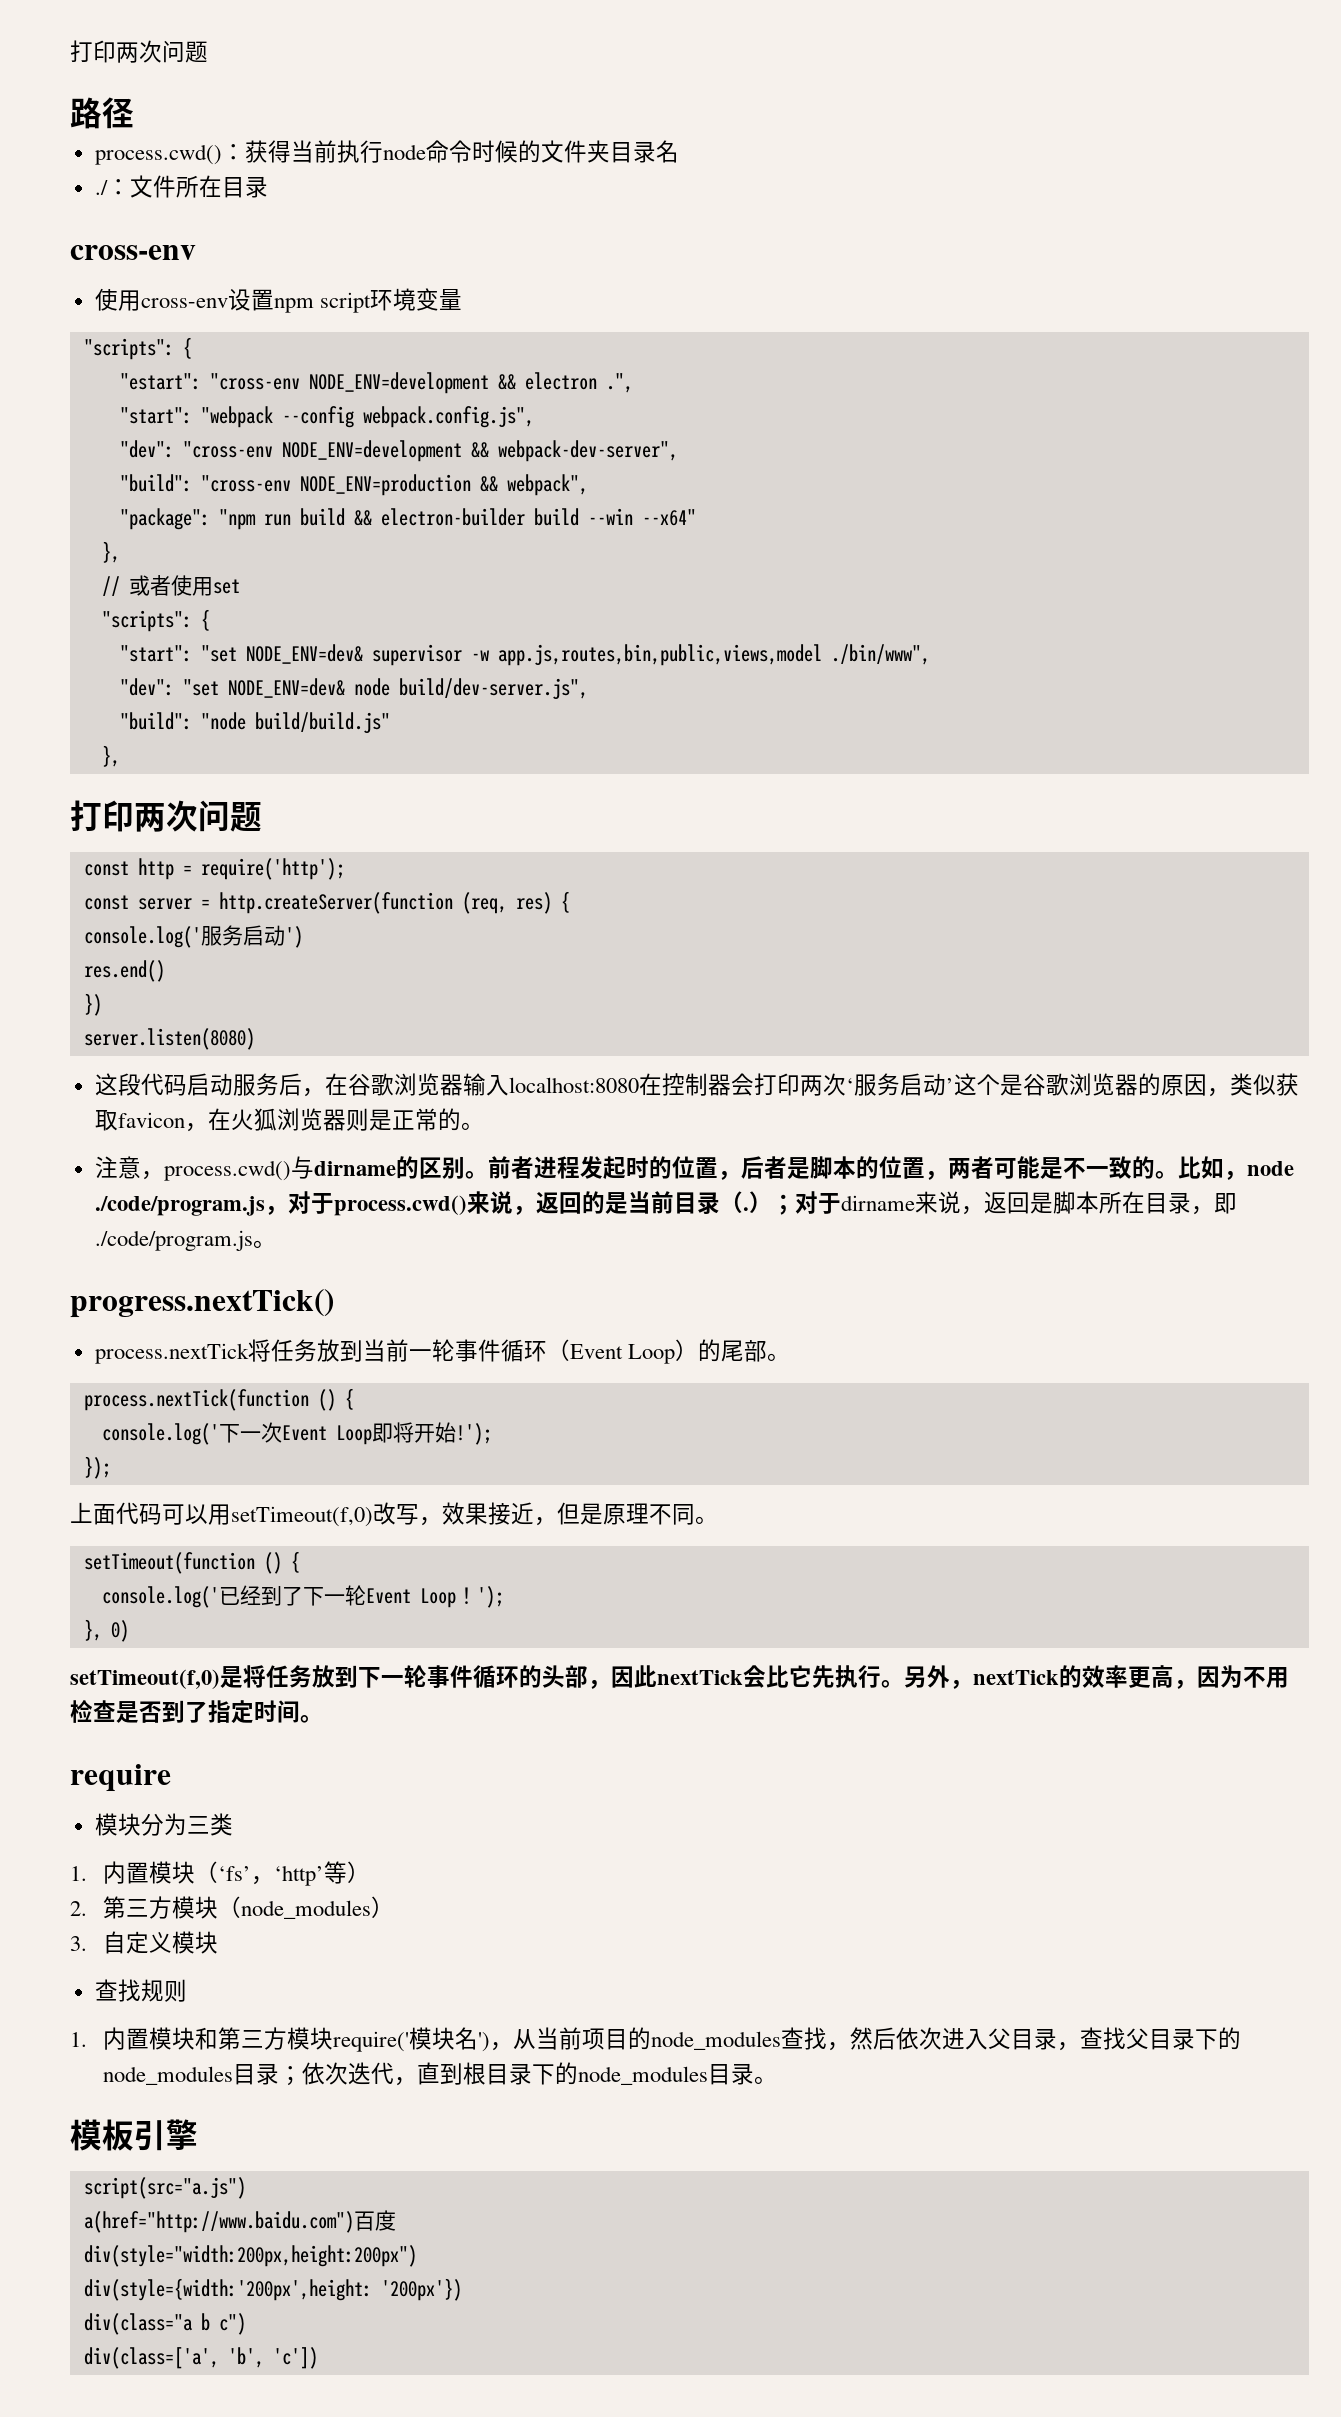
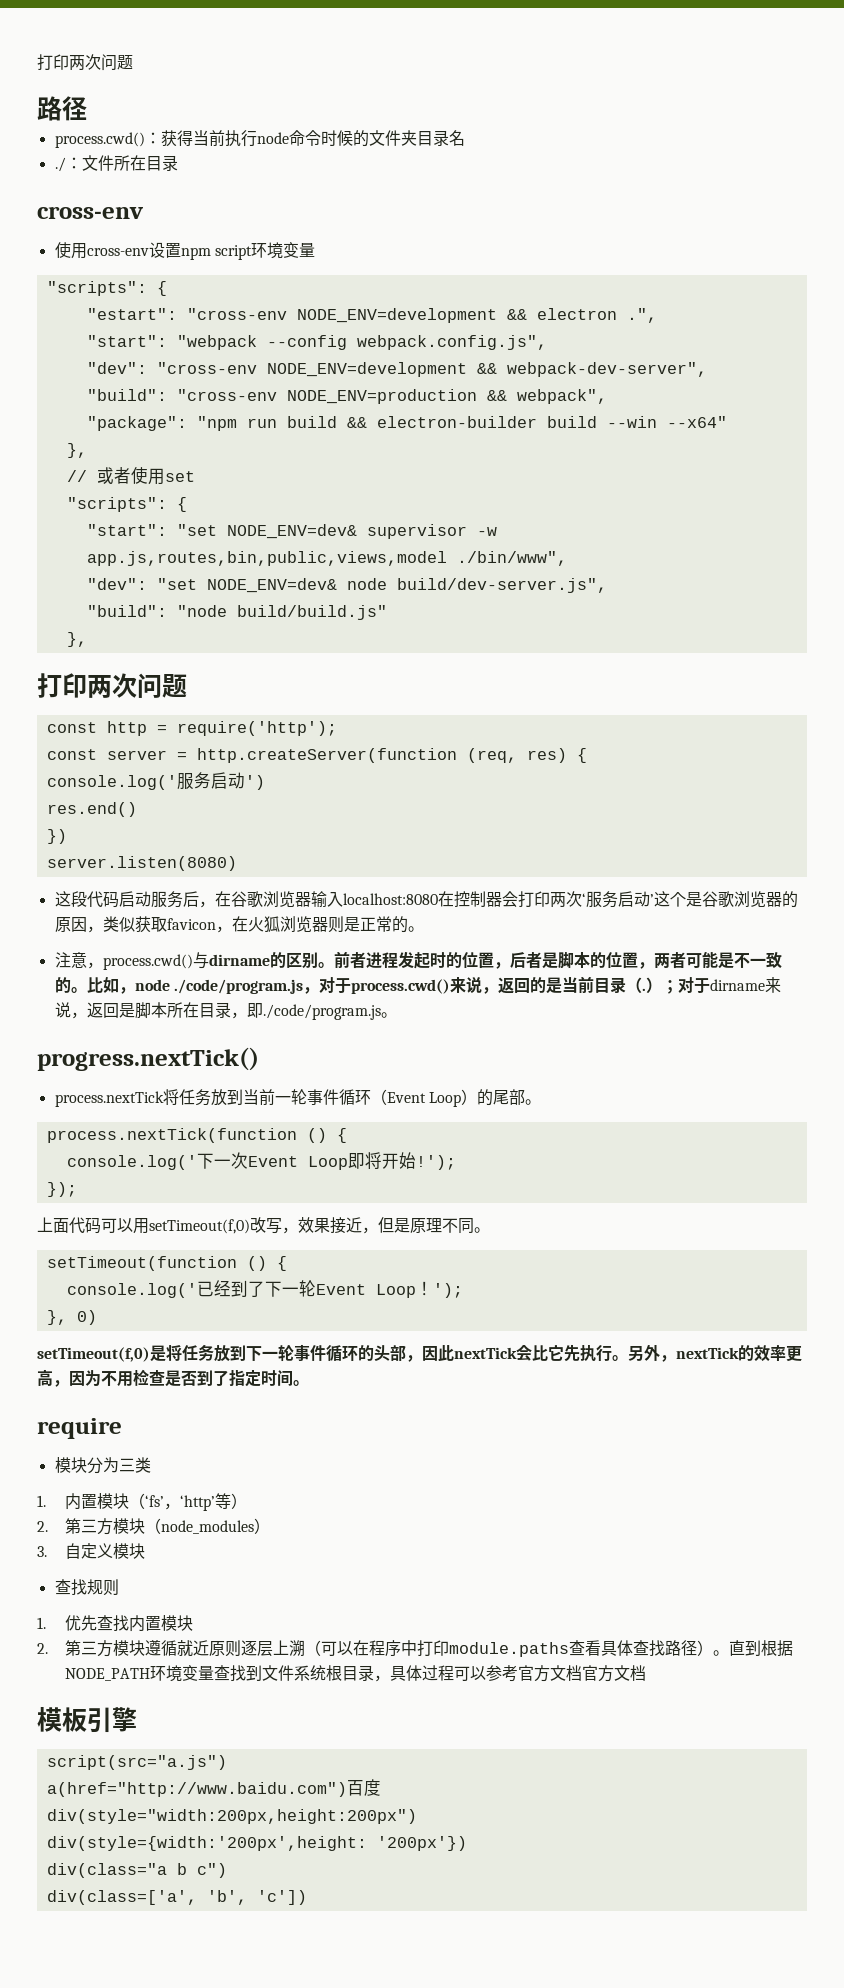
- 1.内置模块和第三方模块require('模块名')，从当前项目的node_modules查找，然后依次进入父目录，查找父目录下的node_modules目录；依次迭代，直到根目录下的node_modules目录。
+ 1.优先查找内置模块
+ 2.第三方模块遵循就近原则逐层上溯（可以在程序中打印module.paths查看具体查找路径）。直到根据NODE_PATH环境变量查找到文件系统根目录，具体过程可以参考官方文档官方文档

